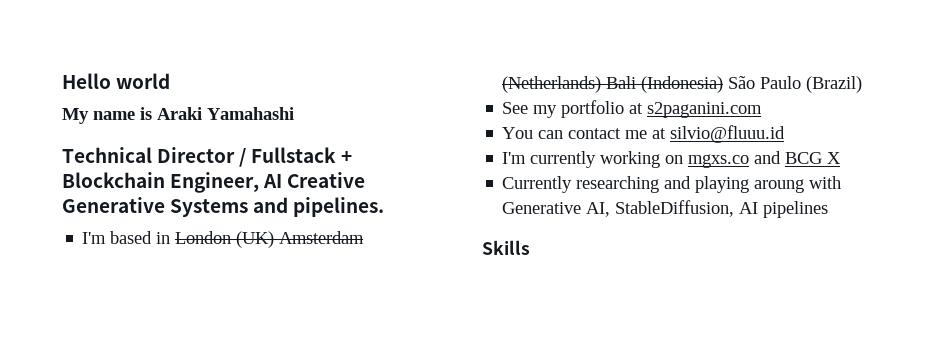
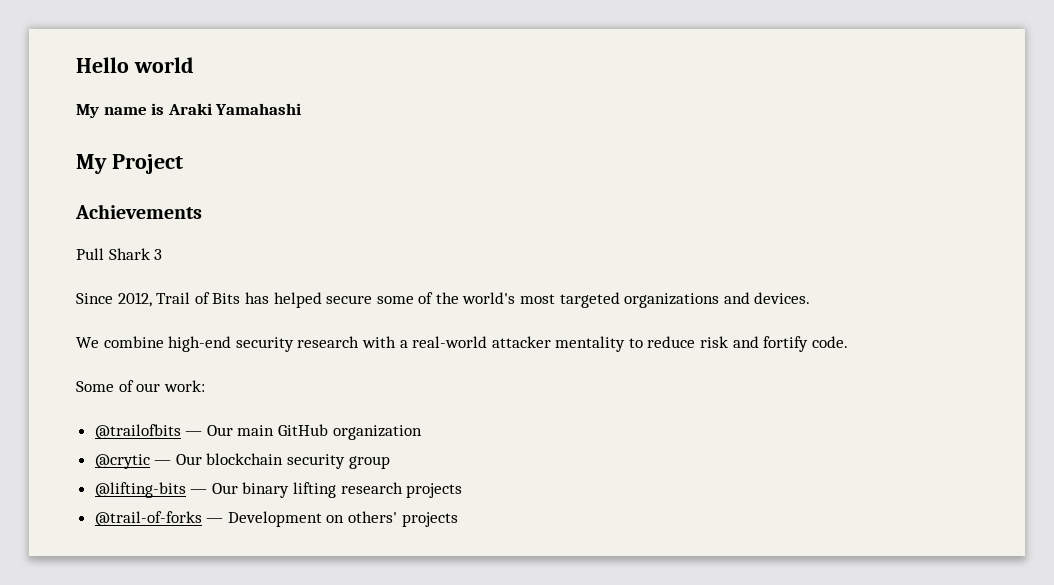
- Technical Director / Fullstack + Blockchain Engineer, AI Creative Generative Systems and pipelines.
- I'm based in London (UK) Amsterdam (Netherlands) Bali (Indonesia) São Paulo (Brazil)
- See my portfolio at s2paganini.com
- You can contact me at silvio@fluuu.id
- I'm currently working on mgxs.co and BCG X
- Currently researching and playing aroung with Generative AI, StableDiffusion, AI pipelines
- Skills
+ My Project
+ Achievements
+ Pull Shark 3
+ Since 2012, Trail of Bits has helped secure some of the world's most targeted organizations and devices.
+ We combine high-end security research with a real-world attacker mentality to reduce risk and fortify code.
+ Some of our work:
+ @trailofbits — Our main GitHub organization
+ @crytic — Our blockchain security group
+ @lifting-bits — Our binary lifting research projects
+ @trail-of-forks — Development on others' projects

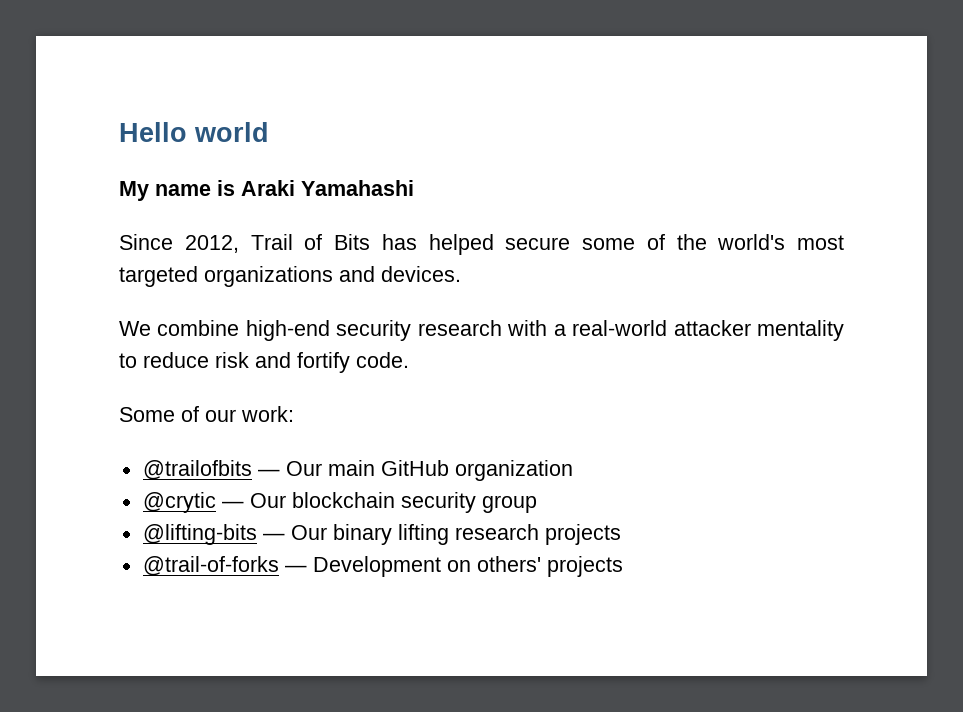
- My Project
- Achievements
- Pull Shark 3

